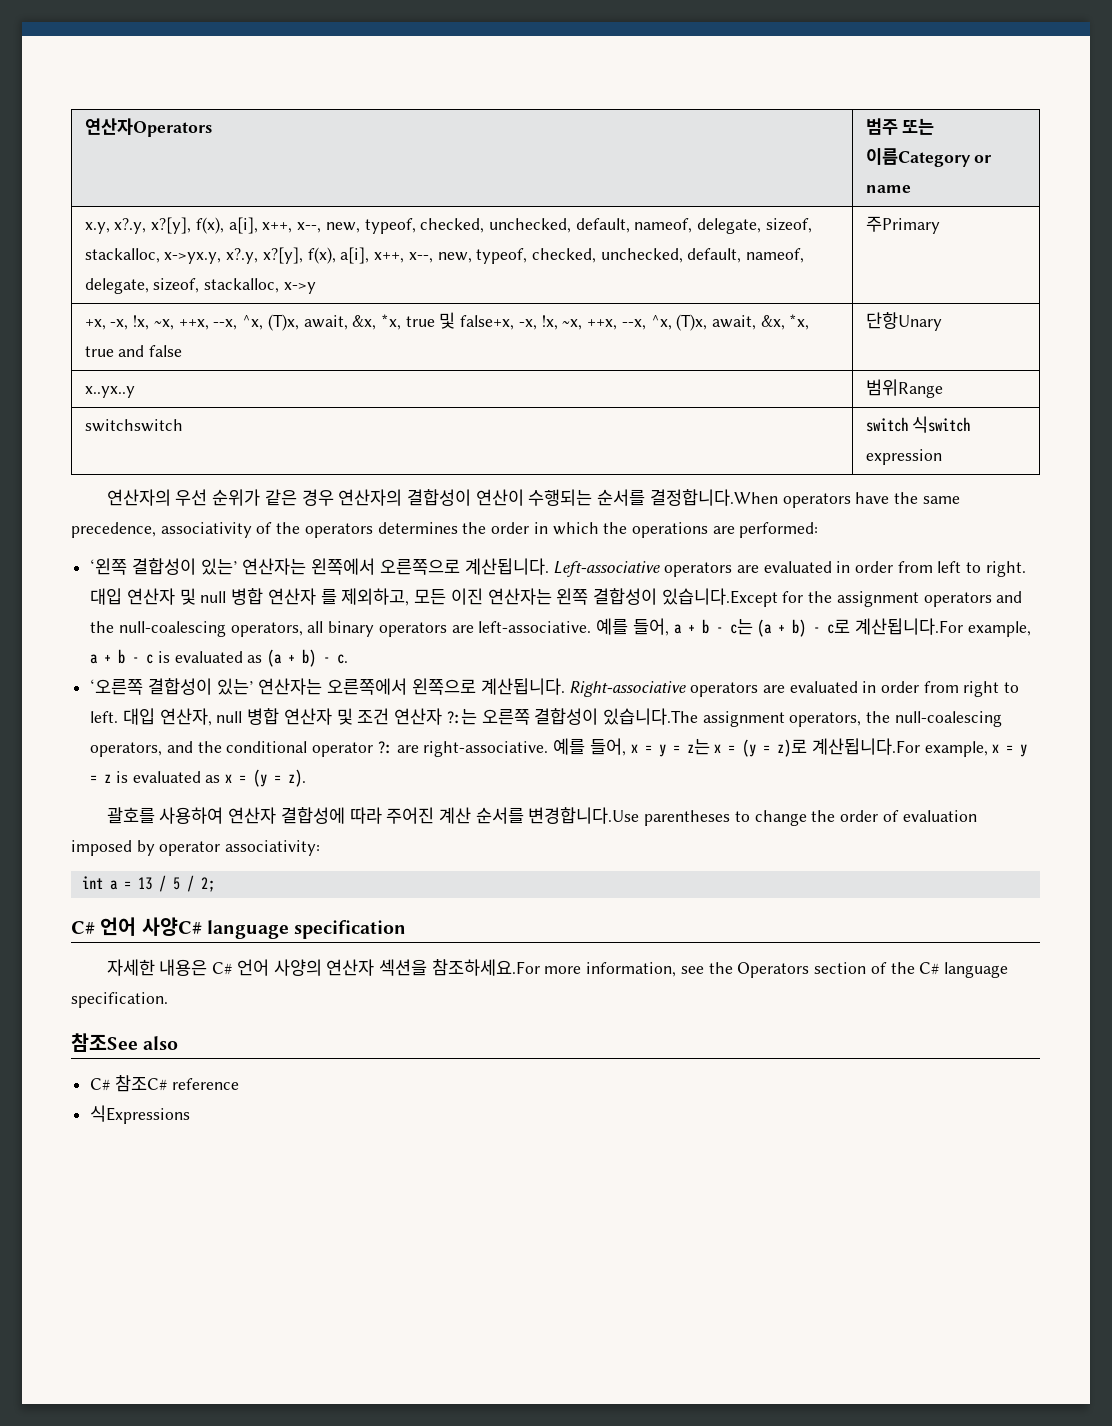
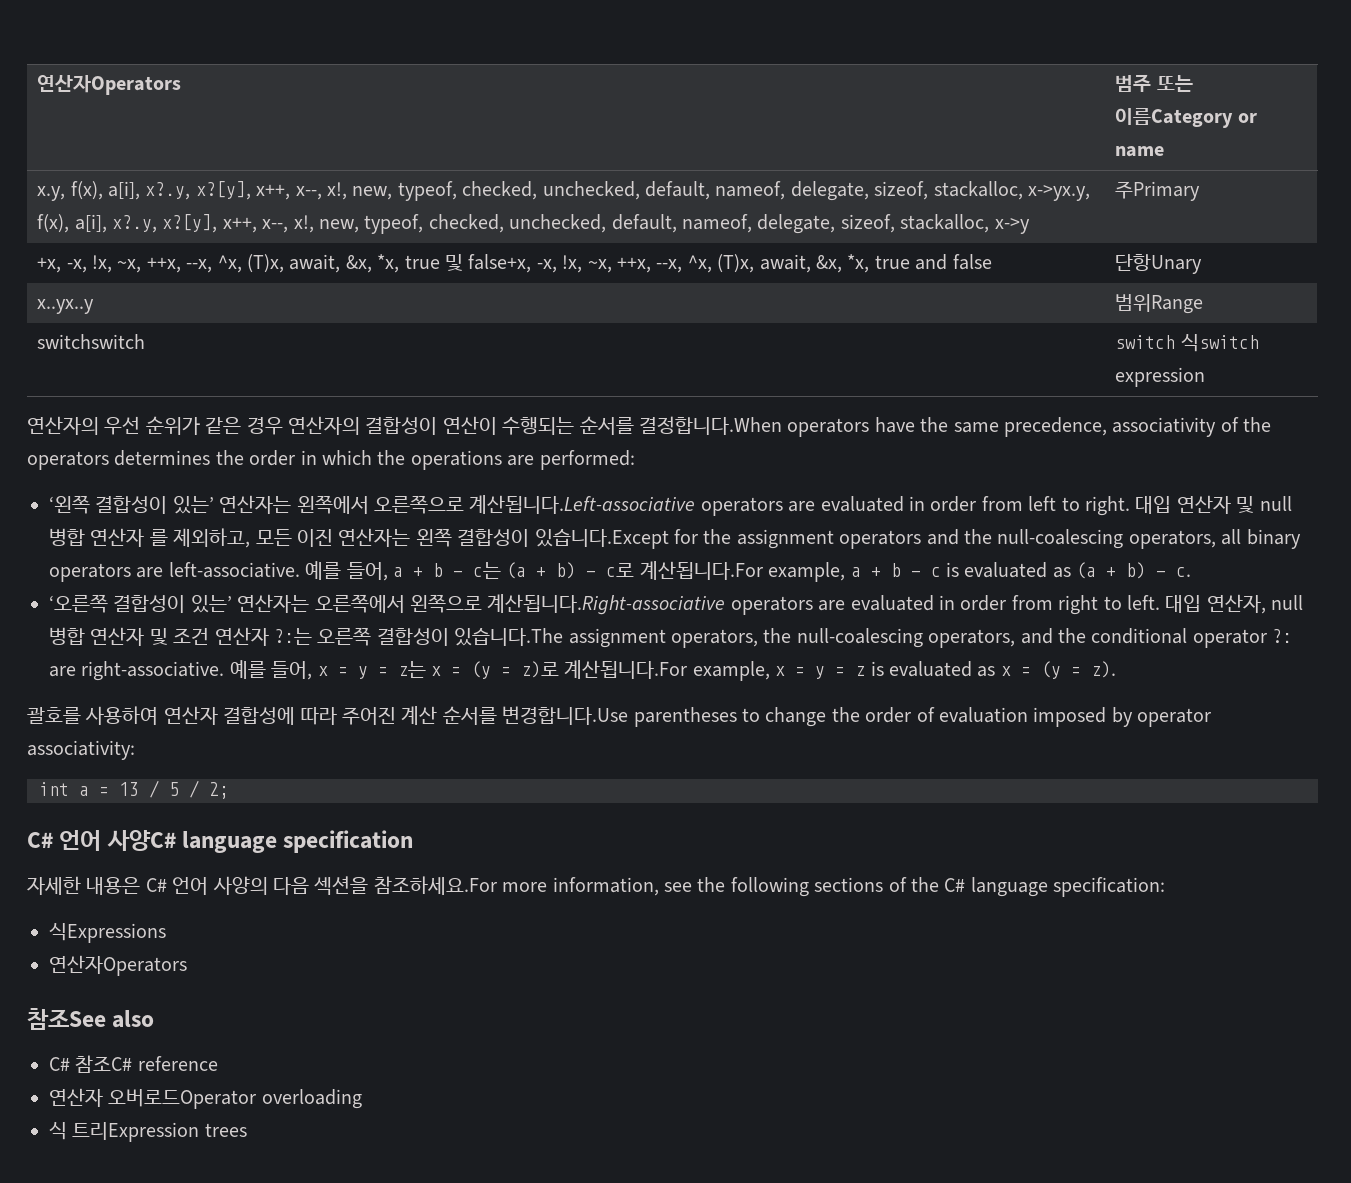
- x.y, x?.y, x?[y], f(x), a[i], x++, x--, new, typeof, checked, unchecked, default, nameof, delegate, sizeof, stackalloc, x->yx.y, x?.y, x?[y], f(x), a[i], x++, x--, new, typeof, checked, unchecked, default, nameof, delegate, sizeof, stackalloc, x->y | 주Primary
+ x.y, f(x), a[i], x?.y, x?[y], x++, x--, x!, new, typeof, checked, unchecked, default, nameof, delegate, sizeof, stackalloc, x->yx.y, f(x), a[i], x?.y, x?[y], x++, x--, x!, new, typeof, checked, unchecked, default, nameof, delegate, sizeof, stackalloc, x->y | 주Primary
- ‘왼쪽 결합성이 있는’ 연산자는 왼쪽에서 오른쪽으로 계산됩니다. Left-associative operators are evaluated in order from left to right.
+ ‘왼쪽 결합성이 있는’ 연산자는 왼쪽에서 오른쪽으로 계산됩니다.Left-associative operators are evaluated in order from left to right.
- ‘오른쪽 결합성이 있는’ 연산자는 오른쪽에서 왼쪽으로 계산됩니다. Right-associative operators are evaluated in order from right to left.
+ ‘오른쪽 결합성이 있는’ 연산자는 오른쪽에서 왼쪽으로 계산됩니다.Right-associative operators are evaluated in order from right to left.
- 자세한 내용은 C# 언어 사양의 연산자 섹션을 참조하세요.For more information, see the Operators section of the C# language specification.
+ 자세한 내용은 C# 언어 사양의 다음 섹션을 참조하세요.For more information, see the following sections of the C# language specification:
+ 식Expressions
+ 연산자Operators
- 식Expressions
+ 연산자 오버로드Operator overloading
+ 식 트리Expression trees

